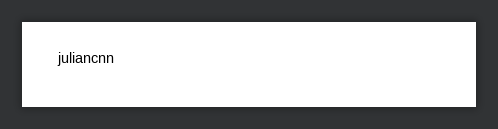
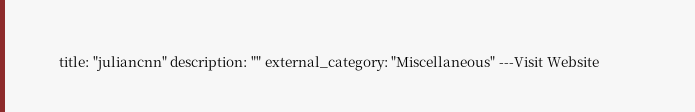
- juliancnn
+ title: "juliancnn" description: "" external_category: "Miscellaneous" ---Visit Website

